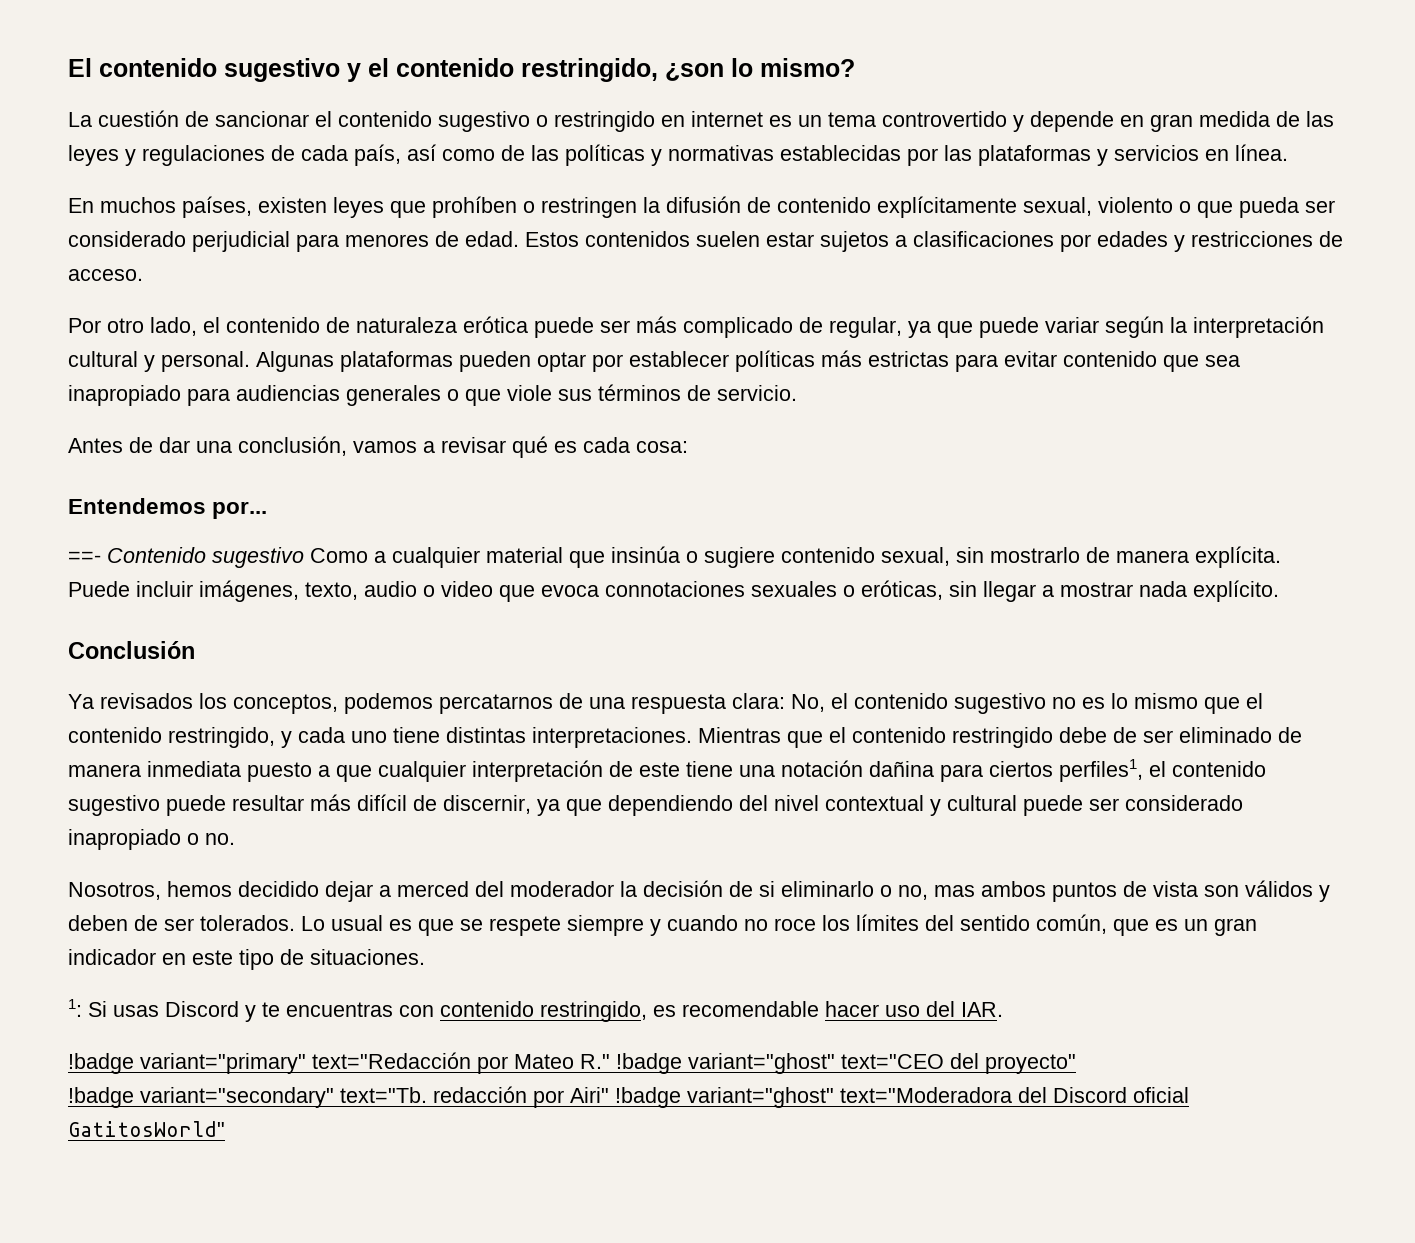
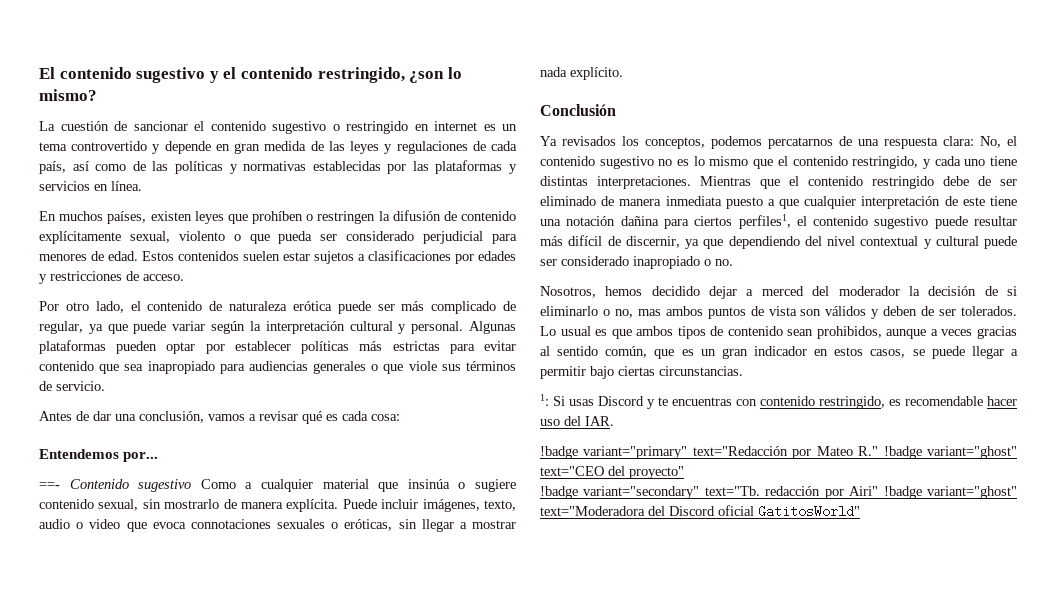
- Lo usual es que se respete siempre y cuando no roce los límites del sentido común, que es un gran indicador en este tipo de situaciones.
+ Lo usual es que ambos tipos de contenido sean prohibidos, aunque a veces gracias al sentido común, que es un gran indicador en estos casos, se puede llegar a permitir bajo ciertas circunstancias.

